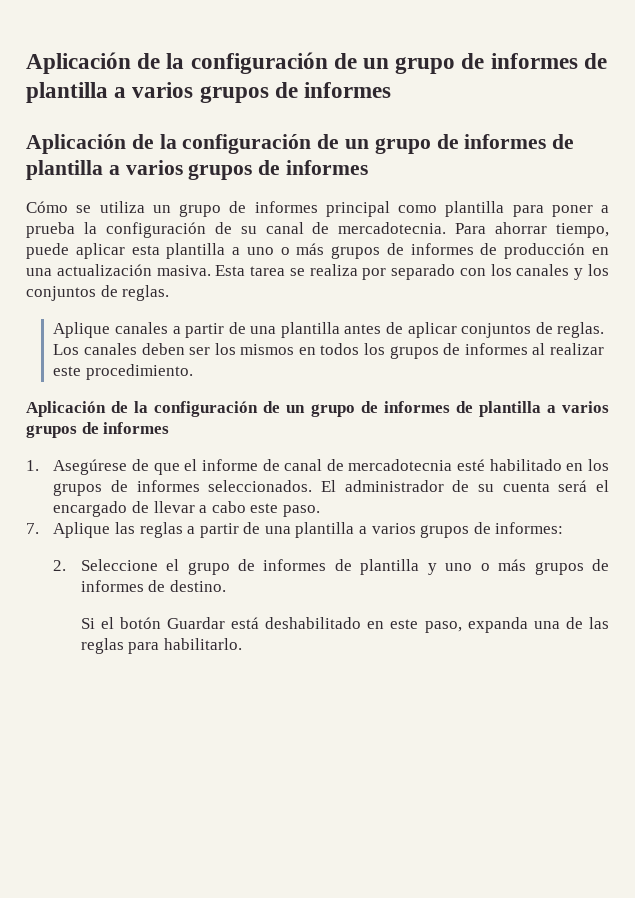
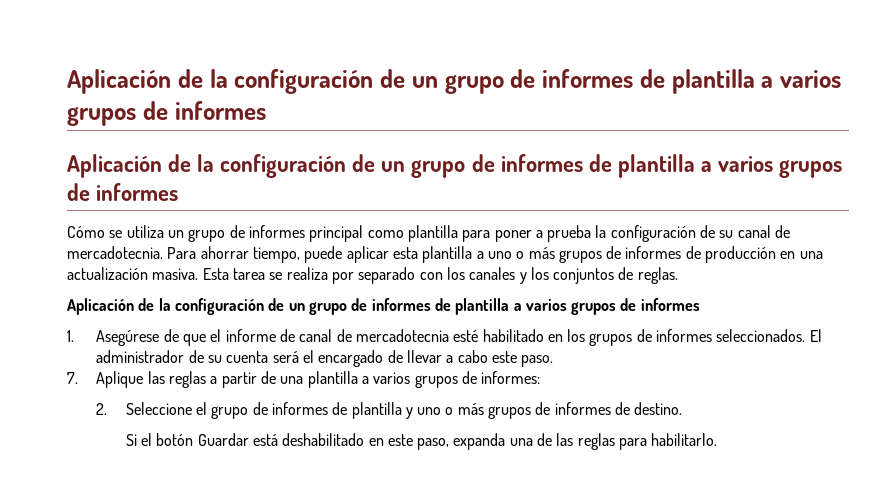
- Aplique canales a partir de una plantilla antes de aplicar conjuntos de reglas. Los canales deben ser los mismos en todos los grupos de informes al realizar este procedimiento.

